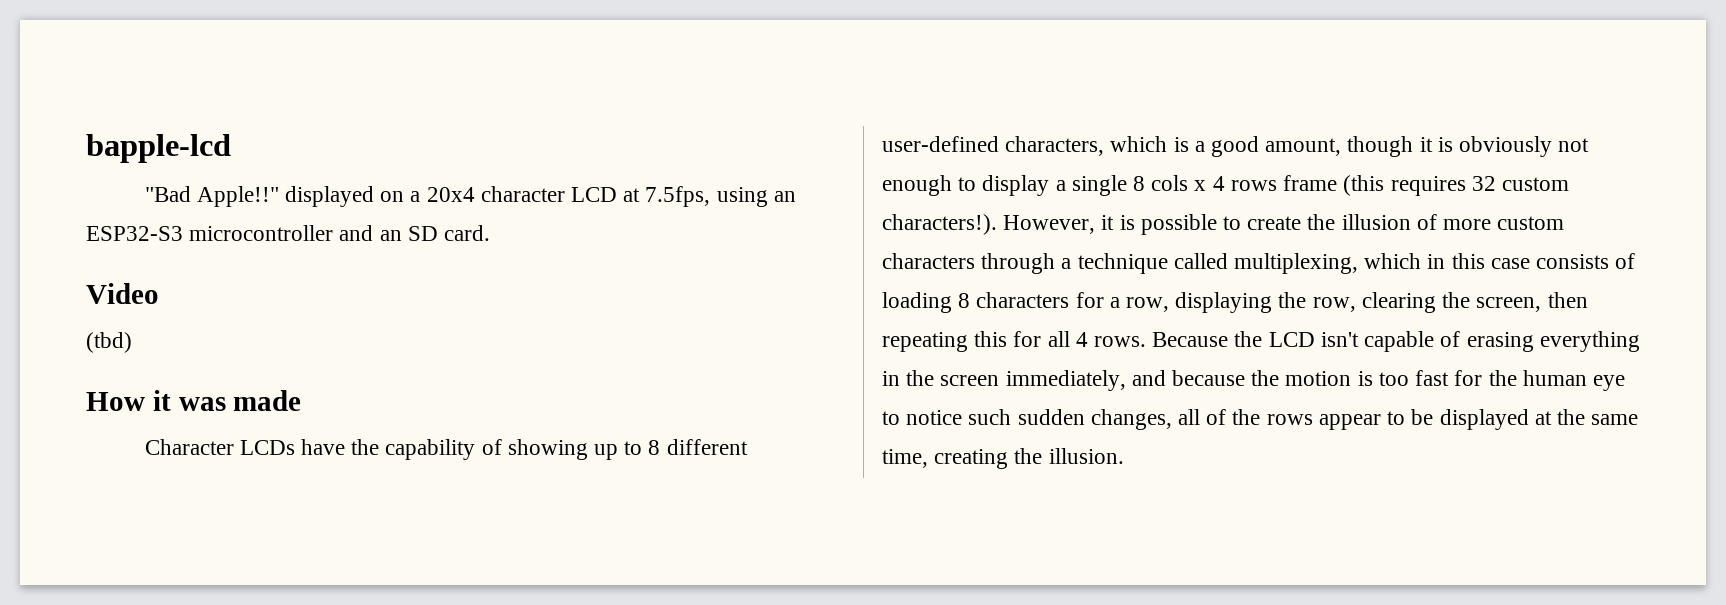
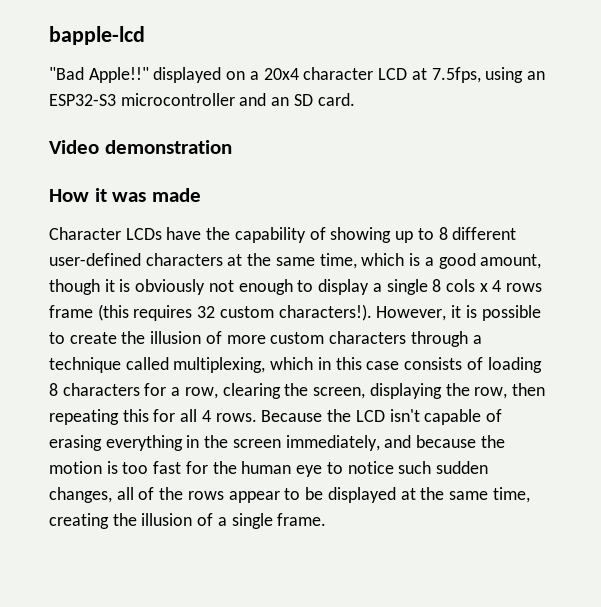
- Video
- (tbd)
+ Video demonstration
- Character LCDs have the capability of showing up to 8 different user-defined characters, which is a good amount, though it is obviously not enough to display a single 8 cols x 4 rows frame (this requires 32 custom characters!).
+ Character LCDs have the capability of showing up to 8 different user-defined characters at the same time, which is a good amount, though it is obviously not enough to display a single 8 cols x 4 rows frame (this requires 32 custom characters!).
- However, it is possible to create the illusion of more custom characters through a technique called multiplexing, which in this case consists of loading 8 characters for a row, displaying the row, clearing the screen, then repeating this for all 4 rows.
+ However, it is possible to create the illusion of more custom characters through a technique called multiplexing, which in this case consists of loading 8 characters for a row, clearing the screen, displaying the row, then repeating this for all 4 rows.
- Because the LCD isn't capable of erasing everything in the screen immediately, and because the motion is too fast for the human eye to notice such sudden changes, all of the rows appear to be displayed at the same time, creating the illusion.
+ Because the LCD isn't capable of erasing everything in the screen immediately, and because the motion is too fast for the human eye to notice such sudden changes, all of the rows appear to be displayed at the same time, creating the illusion of a single frame.

